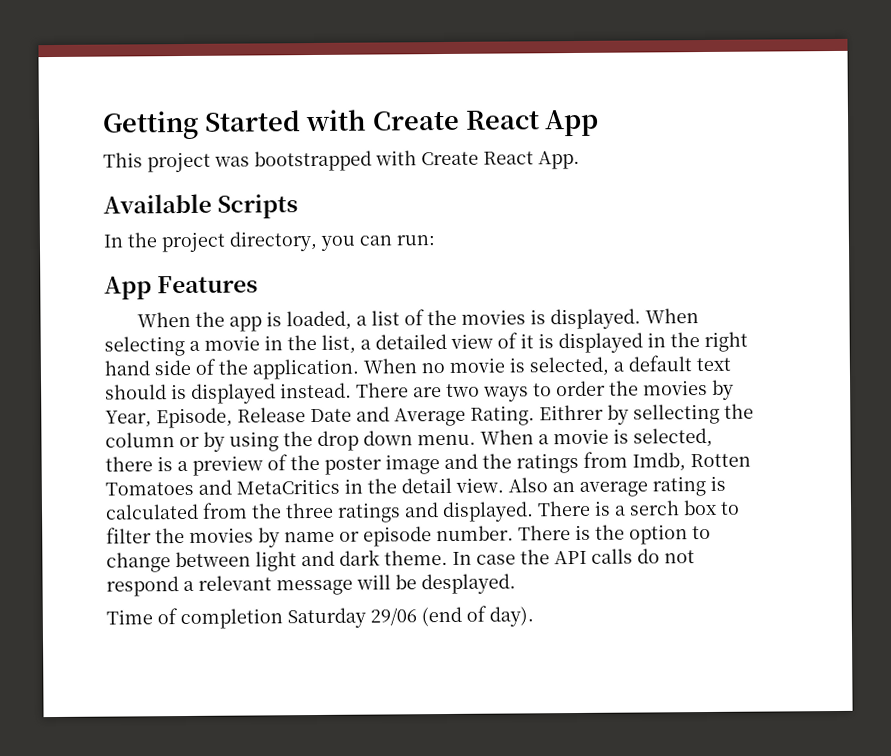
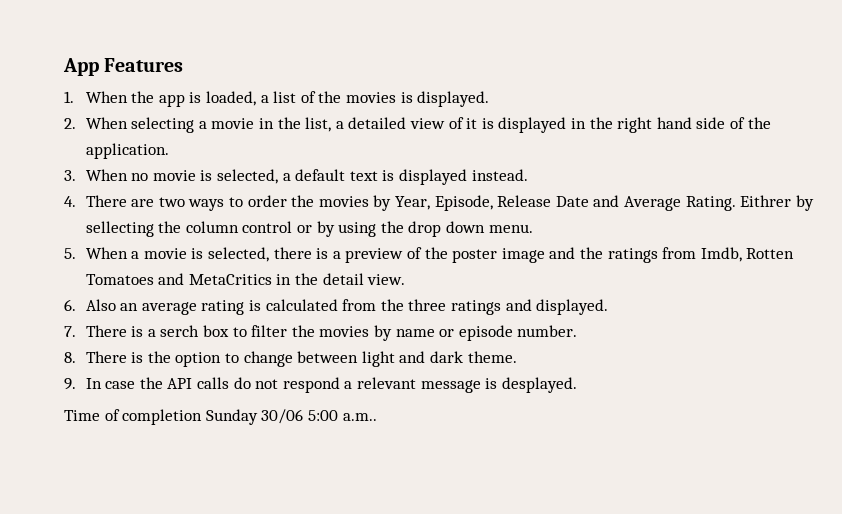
- Getting Started with Create React App
- This project was bootstrapped with Create React App.
- Available Scripts
- In the project directory, you can run:
- When the app is loaded, a list of the movies is displayed. When selecting a movie in the list, a detailed view of it is displayed in the right hand side of the application. When no movie is selected, a default text should is displayed instead. There are two ways to order the movies by Year, Episode, Release Date and Average Rating.
+ 1. When the app is loaded, a list of the movies is displayed.
+ 2. When selecting a movie in the list, a detailed view of it is displayed in the right hand side of the application.
+ 3. When no movie is selected, a default text is displayed instead.
+ 4. There are two ways to order the movies by Year, Episode, Release Date and Average Rating.
- Eithrer by sellecting the column or by using the drop down menu. When a movie is selected, there is a preview of the poster image and the ratings from Imdb, Rotten Tomatoes and MetaCritics in the detail view. Also an average rating is calculated from the three ratings and displayed. There is a serch box to filter the movies by name or episode number. There is the option to change between light and dark theme. In case the API calls do not respond a relevant message will be desplayed.
+ Eithrer by sellecting the column control or by using the drop down menu.
+ 5. When a movie is selected, there is a preview of the poster image and the ratings from Imdb, Rotten Tomatoes and MetaCritics in the detail view.
+ 6. Also an average rating is calculated from the three ratings and displayed.
+ 7. There is a serch box to filter the movies by name or episode number.
+ 8. There is the option to change between light and dark theme.
+ 9. In case the API calls do not respond a relevant message is desplayed.
- Time of completion Saturday 29/06 (end of day).
+ Time of completion Sunday 30/06 5:00 a.m..

